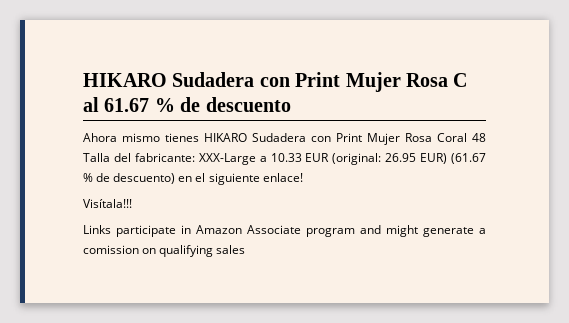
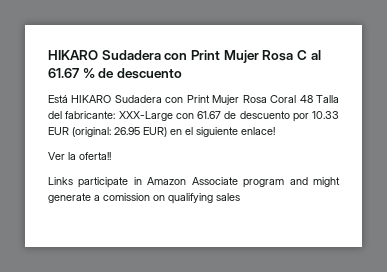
- Ahora mismo tienes HIKARO Sudadera con Print Mujer Rosa Coral 48 Talla del fabricante: XXX-Large a 10.33 EUR (original: 26.95 EUR) (61.67 % de descuento) en el siguiente enlace!
+ Está HIKARO Sudadera con Print Mujer Rosa Coral 48 Talla del fabricante: XXX-Large con 61.67 de descuento por 10.33 EUR (original: 26.95 EUR) en el siguiente enlace!
- Visítala!!!
+ Ver la oferta!!

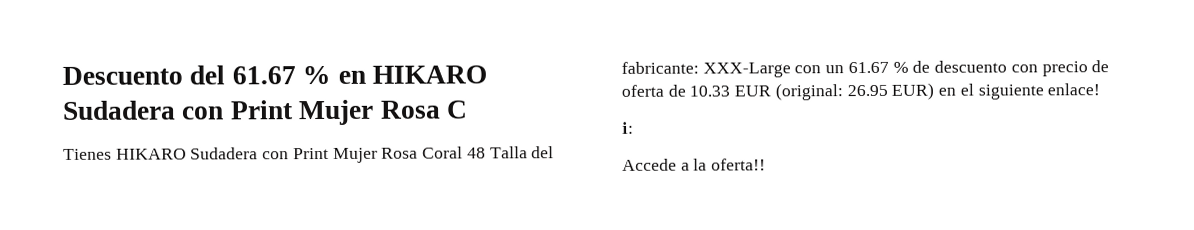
- HIKARO Sudadera con Print Mujer Rosa C al 61.67 % de descuento
- Está HIKARO Sudadera con Print Mujer Rosa Coral 48 Talla del fabricante: XXX-Large con 61.67 de descuento por 10.33 EUR (original: 26.95 EUR) en el siguiente enlace!
+ Descuento del 61.67 % en HIKARO Sudadera con Print Mujer Rosa C
+ Tienes HIKARO Sudadera con Print Mujer Rosa Coral 48 Talla del fabricante: XXX-Large con un 61.67 % de descuento con precio de oferta de 10.33 EUR (original: 26.95 EUR) en el siguiente enlace!
- Ver la oferta!!
+ ℹ:
+ Accede a la oferta!!
- Links participate in Amazon Associate program and might generate a comission on qualifying sales

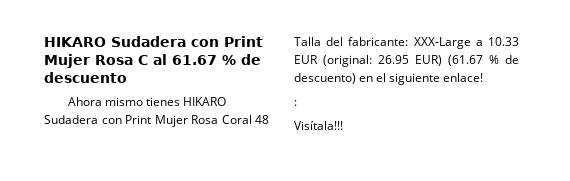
- Descuento del 61.67 % en HIKARO Sudadera con Print Mujer Rosa C
- Tienes HIKARO Sudadera con Print Mujer Rosa Coral 48 Talla del fabricante: XXX-Large con un 61.67 % de descuento con precio de oferta de 10.33 EUR (original: 26.95 EUR) en el siguiente enlace!
+ HIKARO Sudadera con Print Mujer Rosa C al 61.67 % de descuento
+ Ahora mismo tienes HIKARO Sudadera con Print Mujer Rosa Coral 48 Talla del fabricante: XXX-Large a 10.33 EUR (original: 26.95 EUR) (61.67 % de descuento) en el siguiente enlace!
- ℹ:
- Accede a la oferta!!
+ :
+ Visítala!!!

